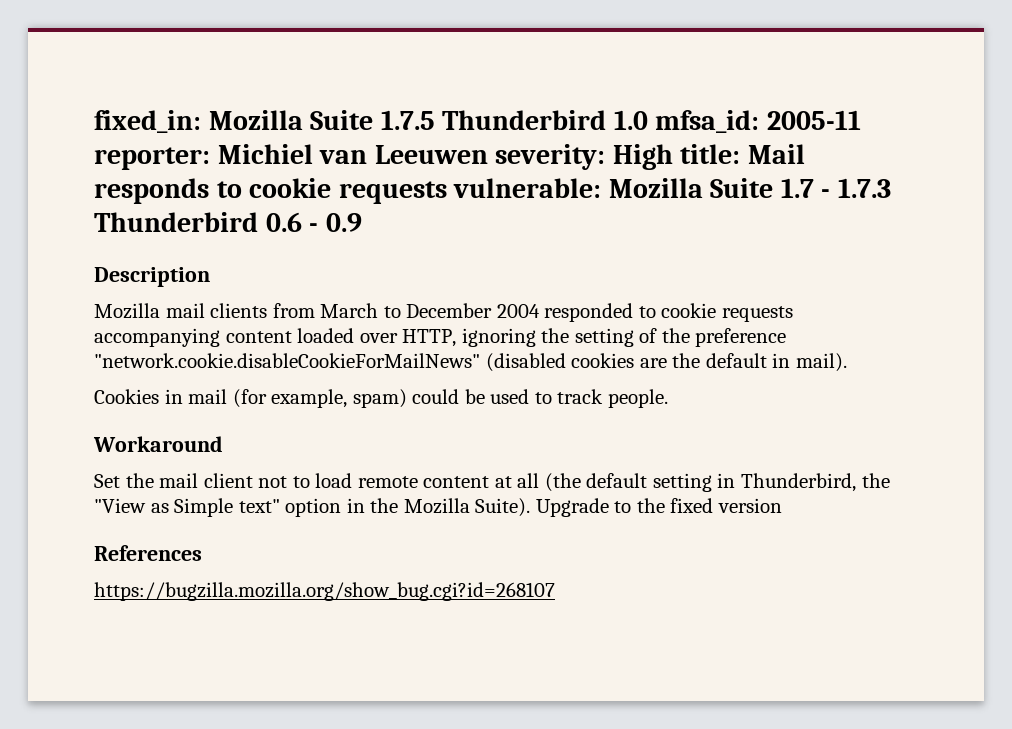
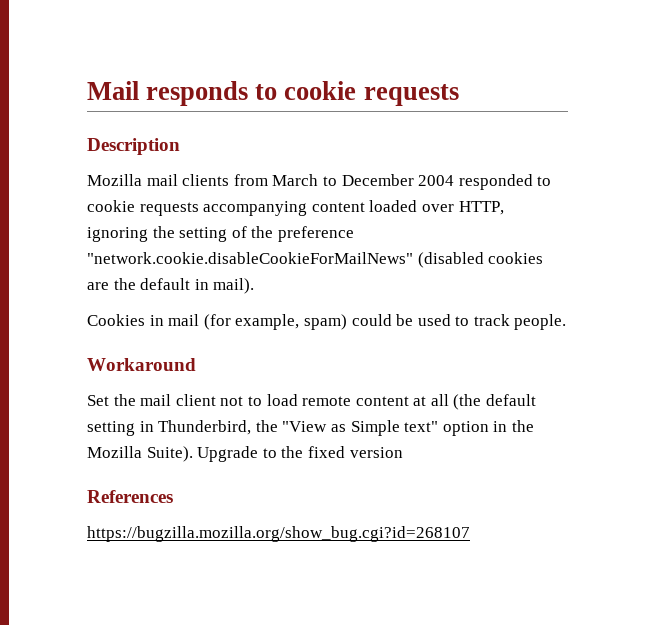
- fixed_in: Mozilla Suite 1.7.5 Thunderbird 1.0 mfsa_id: 2005-11 reporter: Michiel van Leeuwen severity: High title: Mail responds to cookie requests vulnerable: Mozilla Suite 1.7 - 1.7.3 Thunderbird 0.6 - 0.9
+ Mail responds to cookie requests

